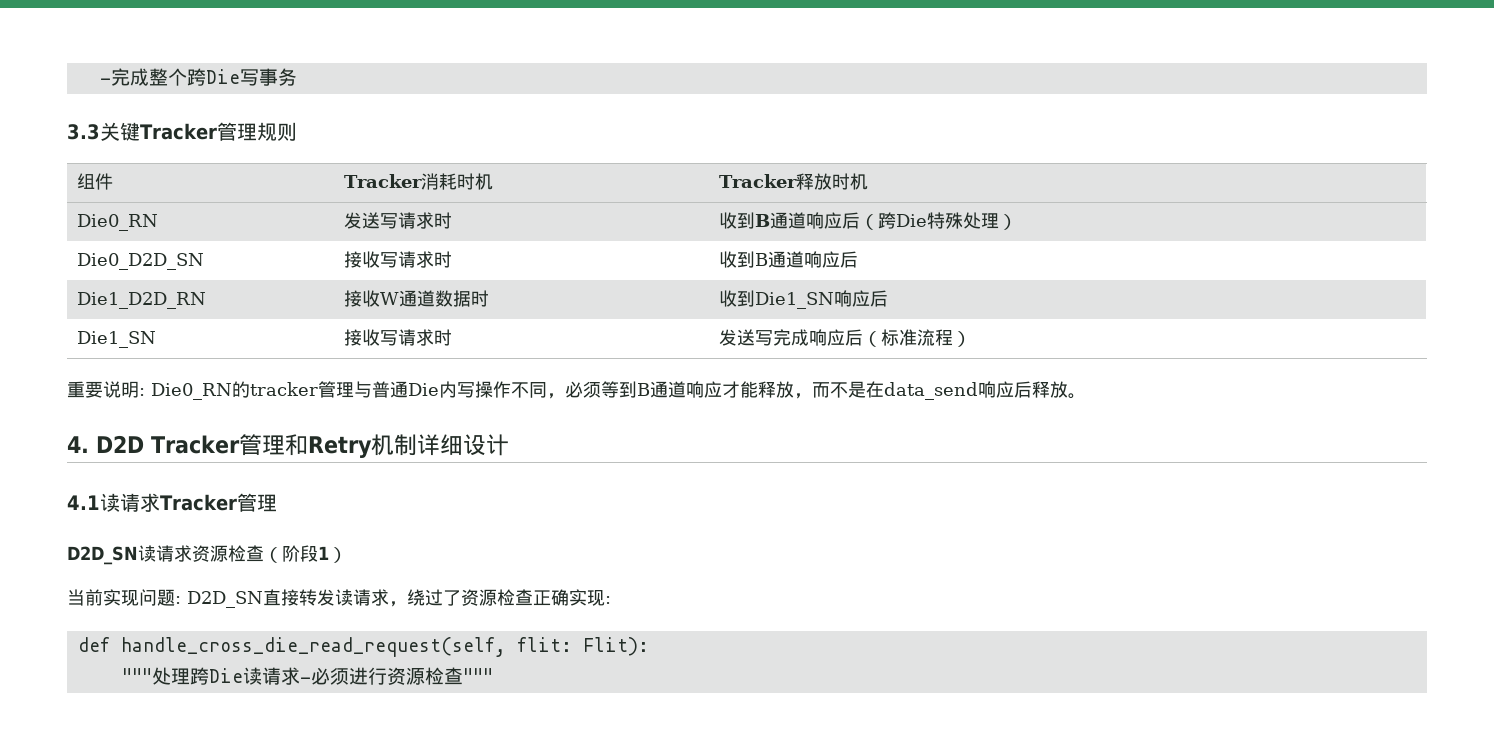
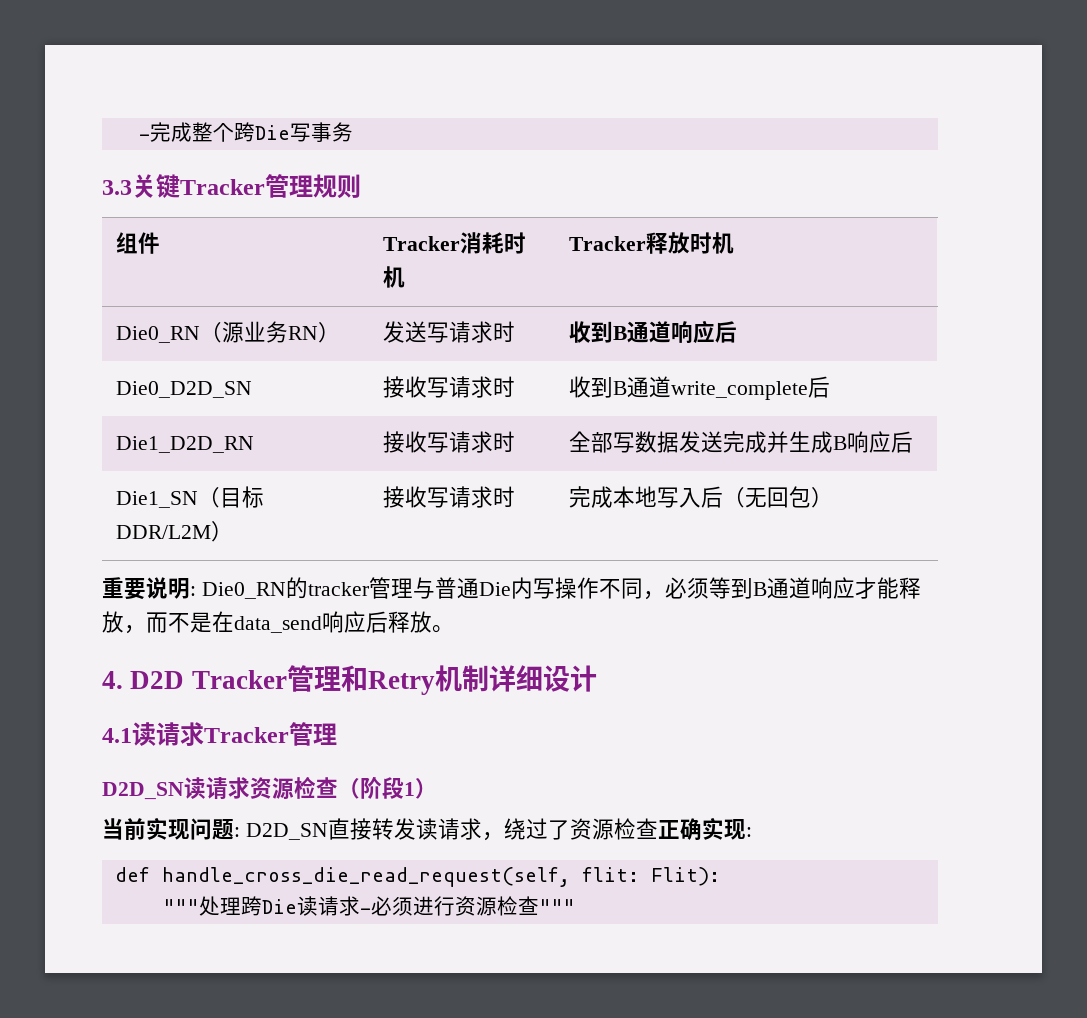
- Die0_RN | 发送写请求时 | 收到B通道响应后（跨Die特殊处理）
+ Die0_RN（源业务RN） | 发送写请求时 | 收到B通道响应后
- Die0_D2D_SN | 接收写请求时 | 收到B通道响应后
+ Die0_D2D_SN | 接收写请求时 | 收到B通道write_complete后
- Die1_D2D_RN | 接收W通道数据时 | 收到Die1_SN响应后
- Die1_SN | 接收写请求时 | 发送写完成响应后（标准流程）
+ Die1_D2D_RN | 接收写请求时 | 全部写数据发送完成并生成B响应后
+ Die1_SN（目标DDR/L2M） | 接收写请求时 | 完成本地写入后（无回包）

